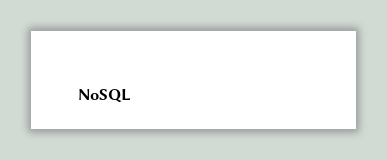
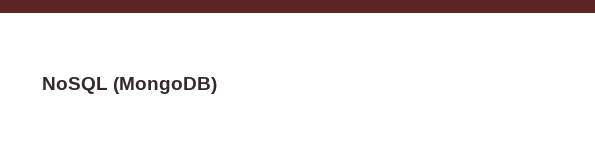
- NoSQL
+ NoSQL (MongoDB)

